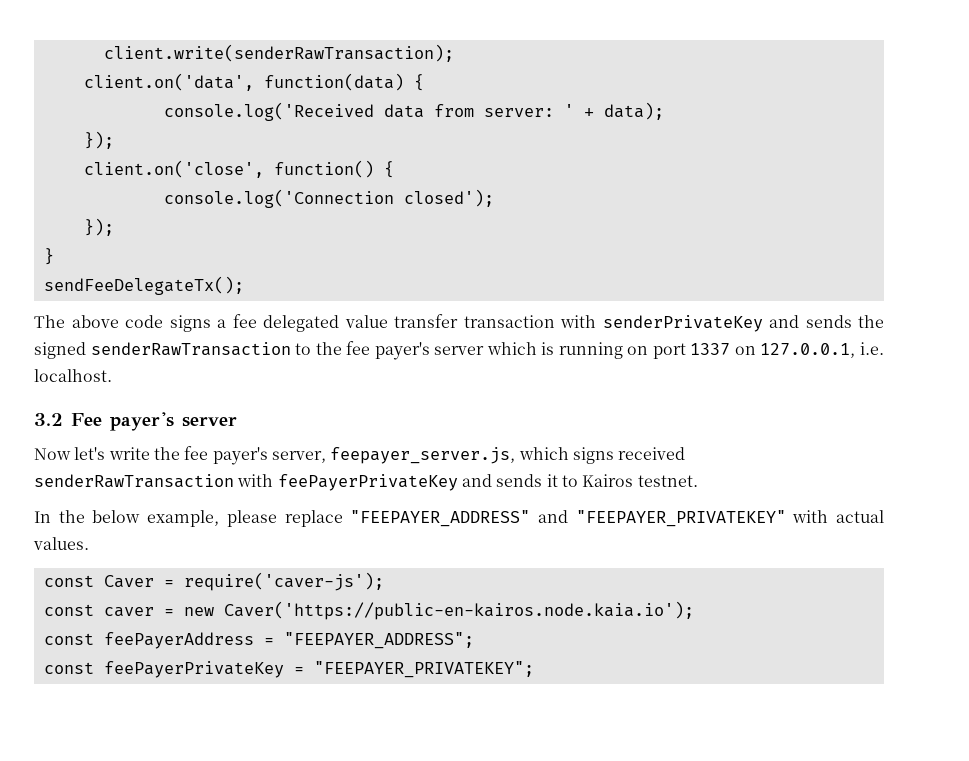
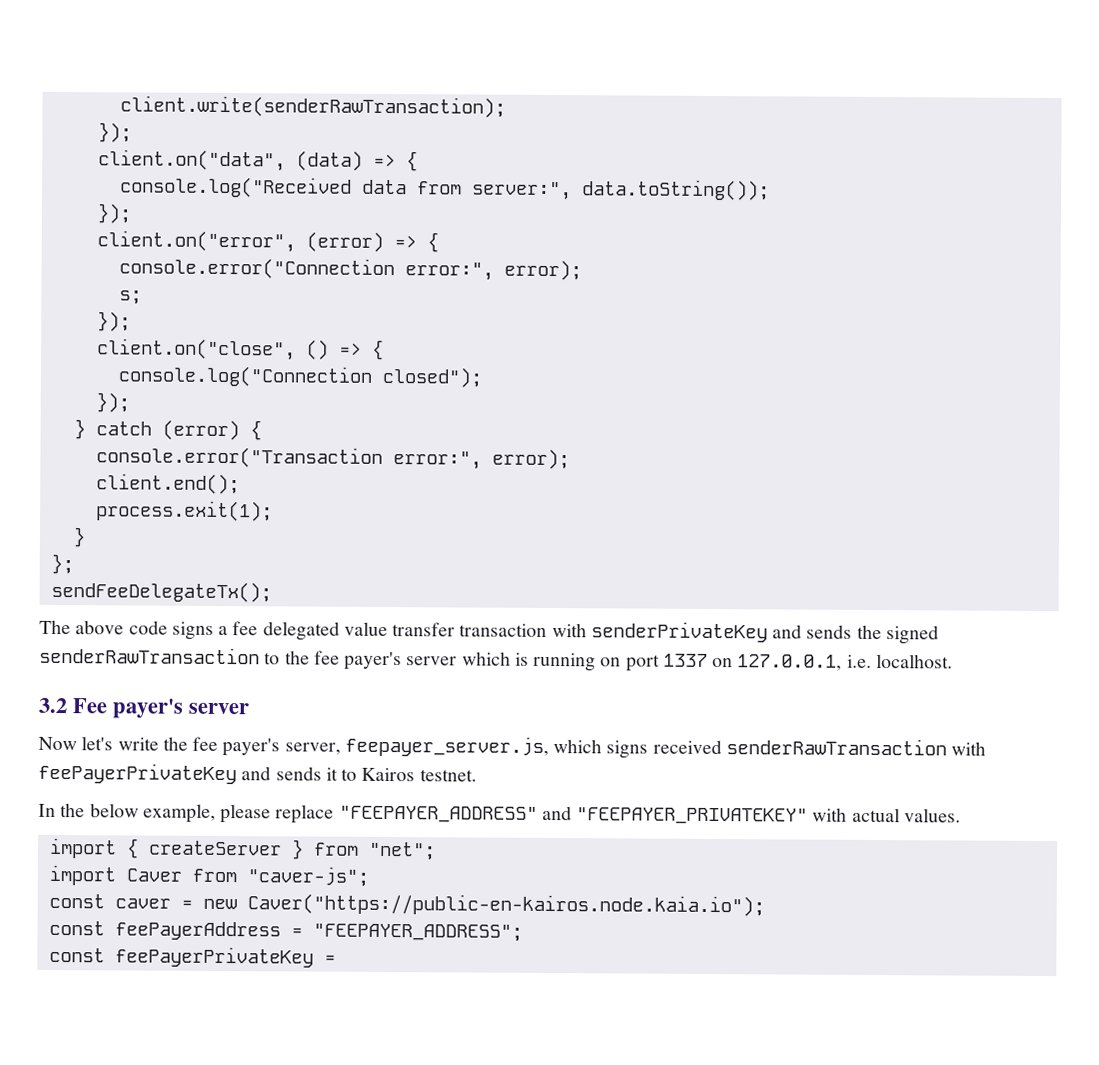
  client.write(senderRawTransaction);
- client.on('data', function(data) {
- console.log('Received data from server: ' + data);
  });
- client.on('close', function() {
- console.log('Connection closed');
+ client.on("data", (data) => {
+ console.log("Received data from server:", data.toString());
  });
+ client.on("error", (error) => {
+ console.error("Connection error:", error);
+ s;
+ });
+ client.on("close", () => {
+ console.log("Connection closed");
+ });
+ } catch (error) {
+ console.error("Transaction error:", error);
+ client.end();
+ process.exit(1);
  }
+ };
- const Caver = require('caver-js');
+ import { createServer } from "net";
+ import Caver from "caver-js";
- const caver = new Caver('https://public-en-kairos.node.kaia.io');
+ const caver = new Caver("https://public-en-kairos.node.kaia.io");
- const feePayerPrivateKey = "FEEPAYER_PRIVATEKEY";
+ const feePayerPrivateKey =

